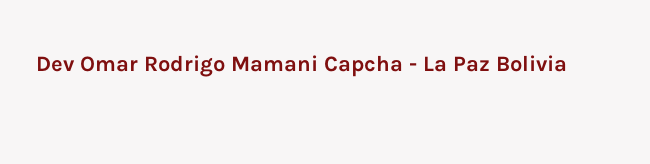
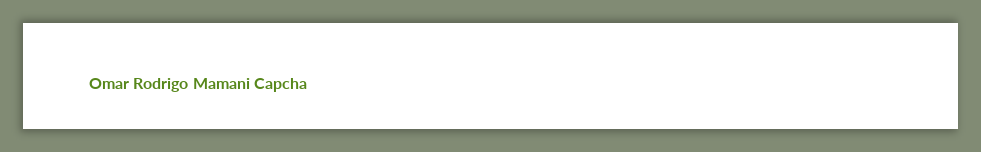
- Dev Omar Rodrigo Mamani Capcha - La Paz Bolivia
+ Omar Rodrigo Mamani Capcha

